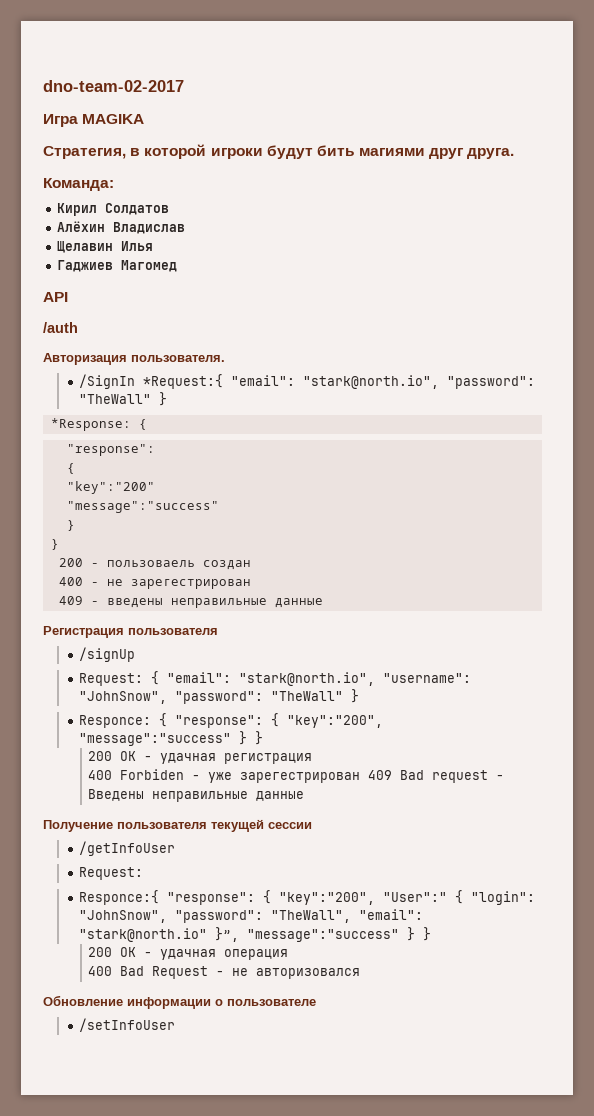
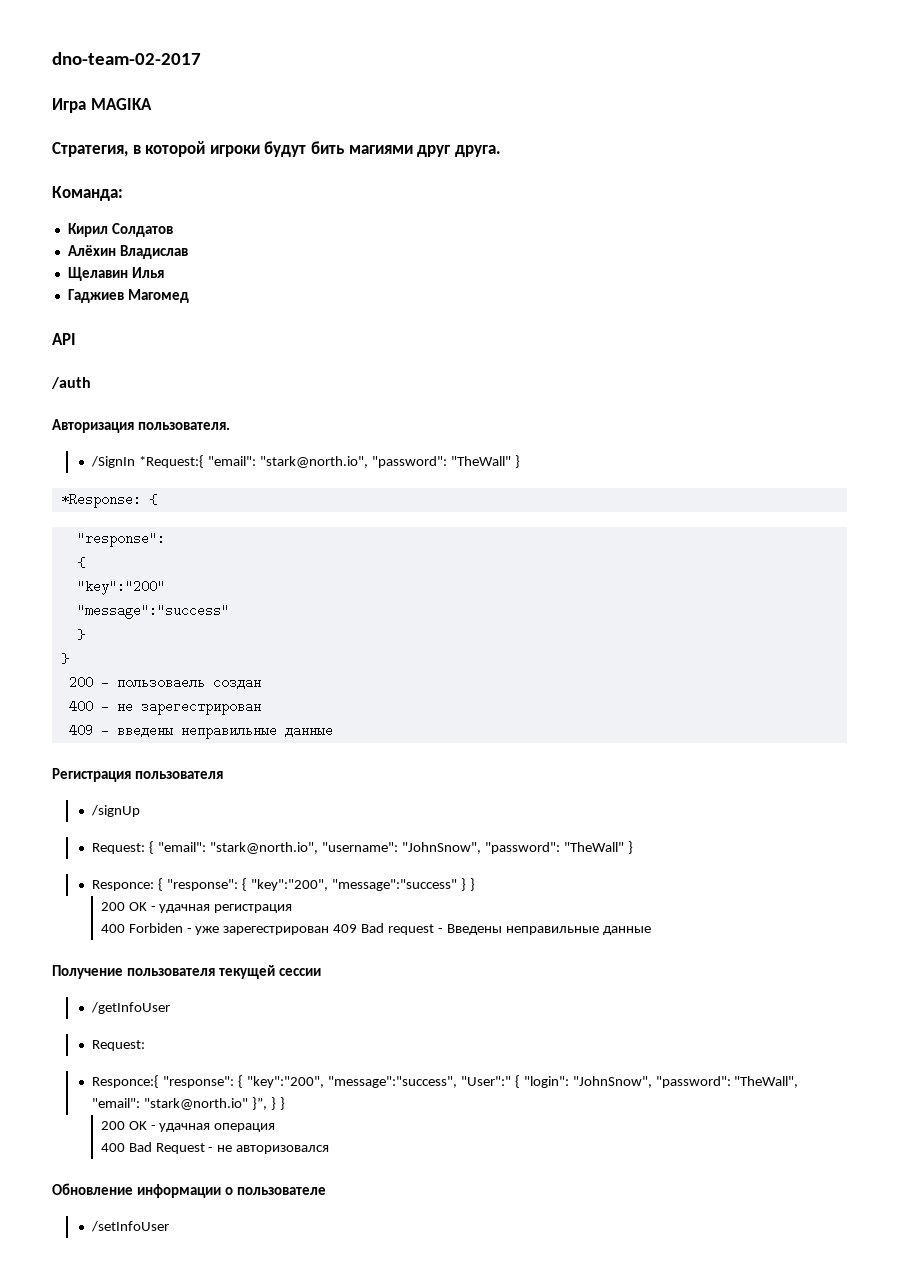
- Responce:{ "response": { "key":"200", "User":" { "login": "JohnSnow", "password": "TheWall", "email": "stark@north.io" }”, "message":"success" } }
+ Responce:{ "response": { "key":"200", "message":"success", "User":" { "login": "JohnSnow", "password": "TheWall", "email": "stark@north.io" }”, } }

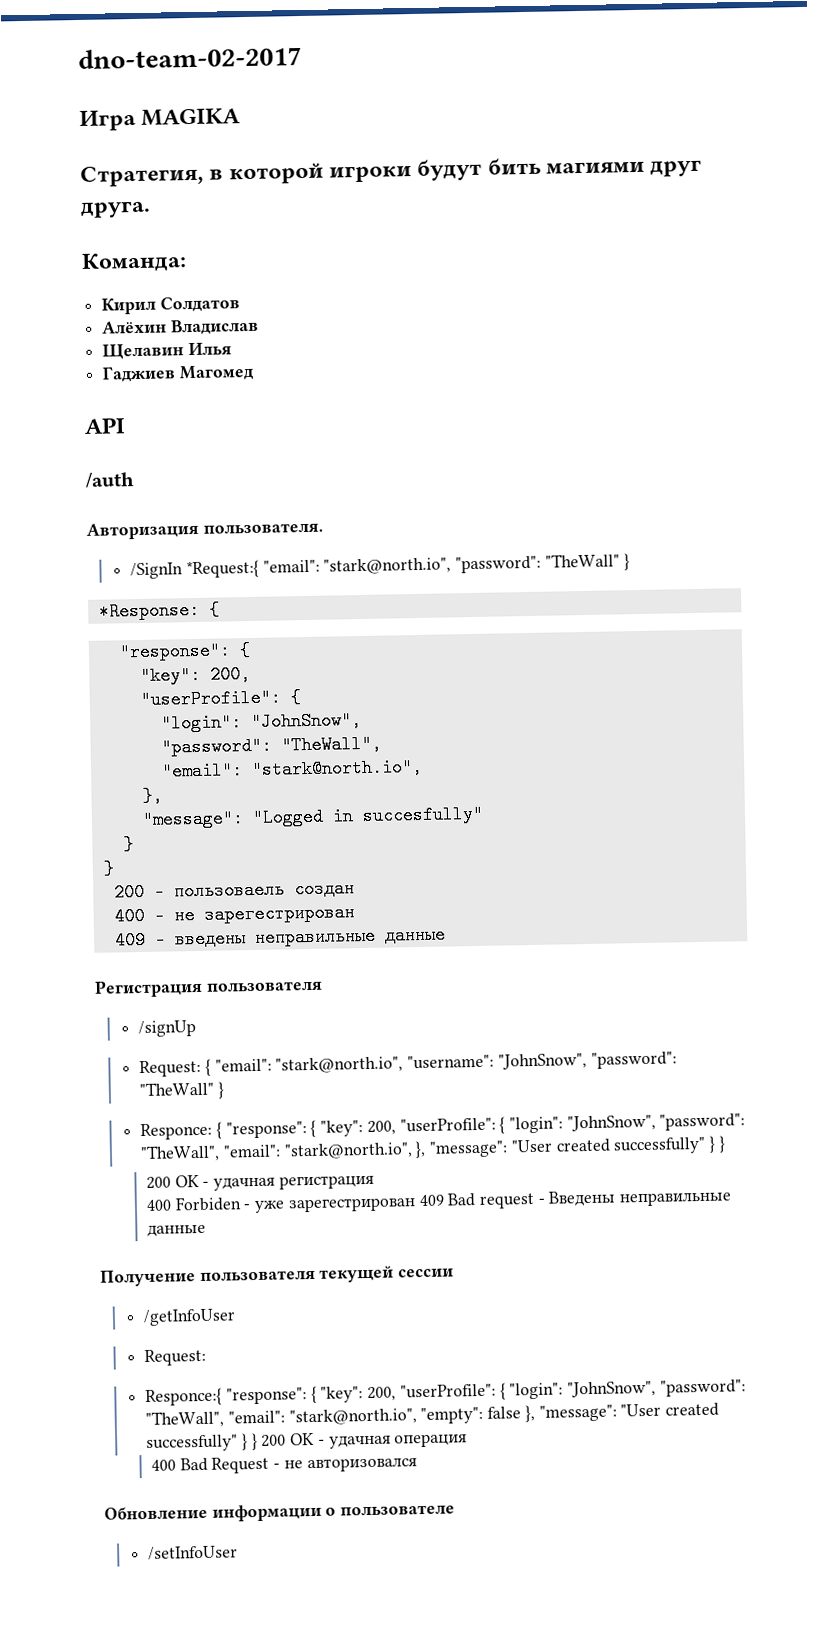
  *Response: {
- "response":
- {
- "key":"200"
- "message":"success"
+ "response": {
+ "key": 200,
+ "userProfile": {
+ "login": "JohnSnow",
+ "password": "TheWall",
+ "email": "stark@north.io",
+ },
+ "message": "Logged in succesfully"
- Responce: { "response": { "key":"200", "message":"success" } }
+ Responce: { "response": { "key": 200, "userProfile": { "login": "JohnSnow", "password": "TheWall", "email": "stark@north.io", }, "message": "User created successfully" } }
- Responce:{ "response": { "key":"200", "message":"success", "User":" { "login": "JohnSnow", "password": "TheWall", "email": "stark@north.io" }”, } }
- 200 OK - удачная операция
+ Responce:{ "response": { "key": 200, "userProfile": { "login": "JohnSnow", "password": "TheWall", "email": "stark@north.io", "empty": false }, "message": "User created successfully" } } 200 OK - удачная операция

